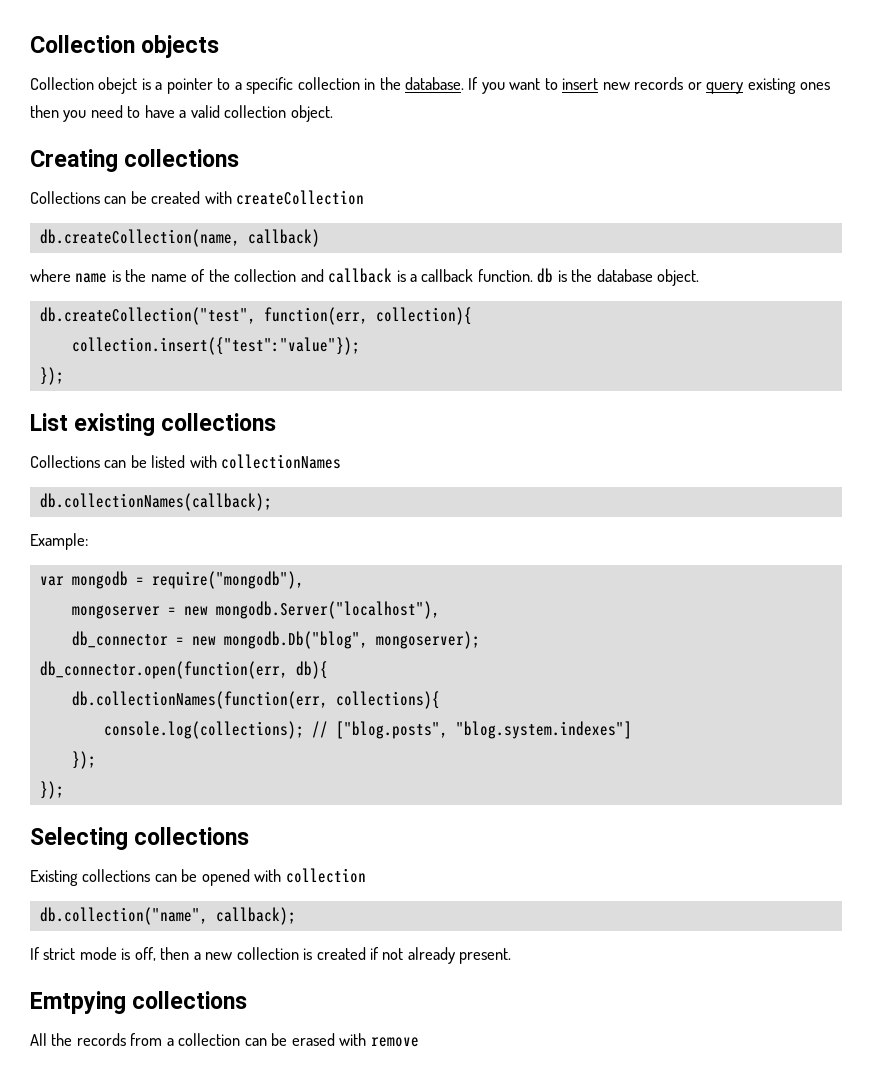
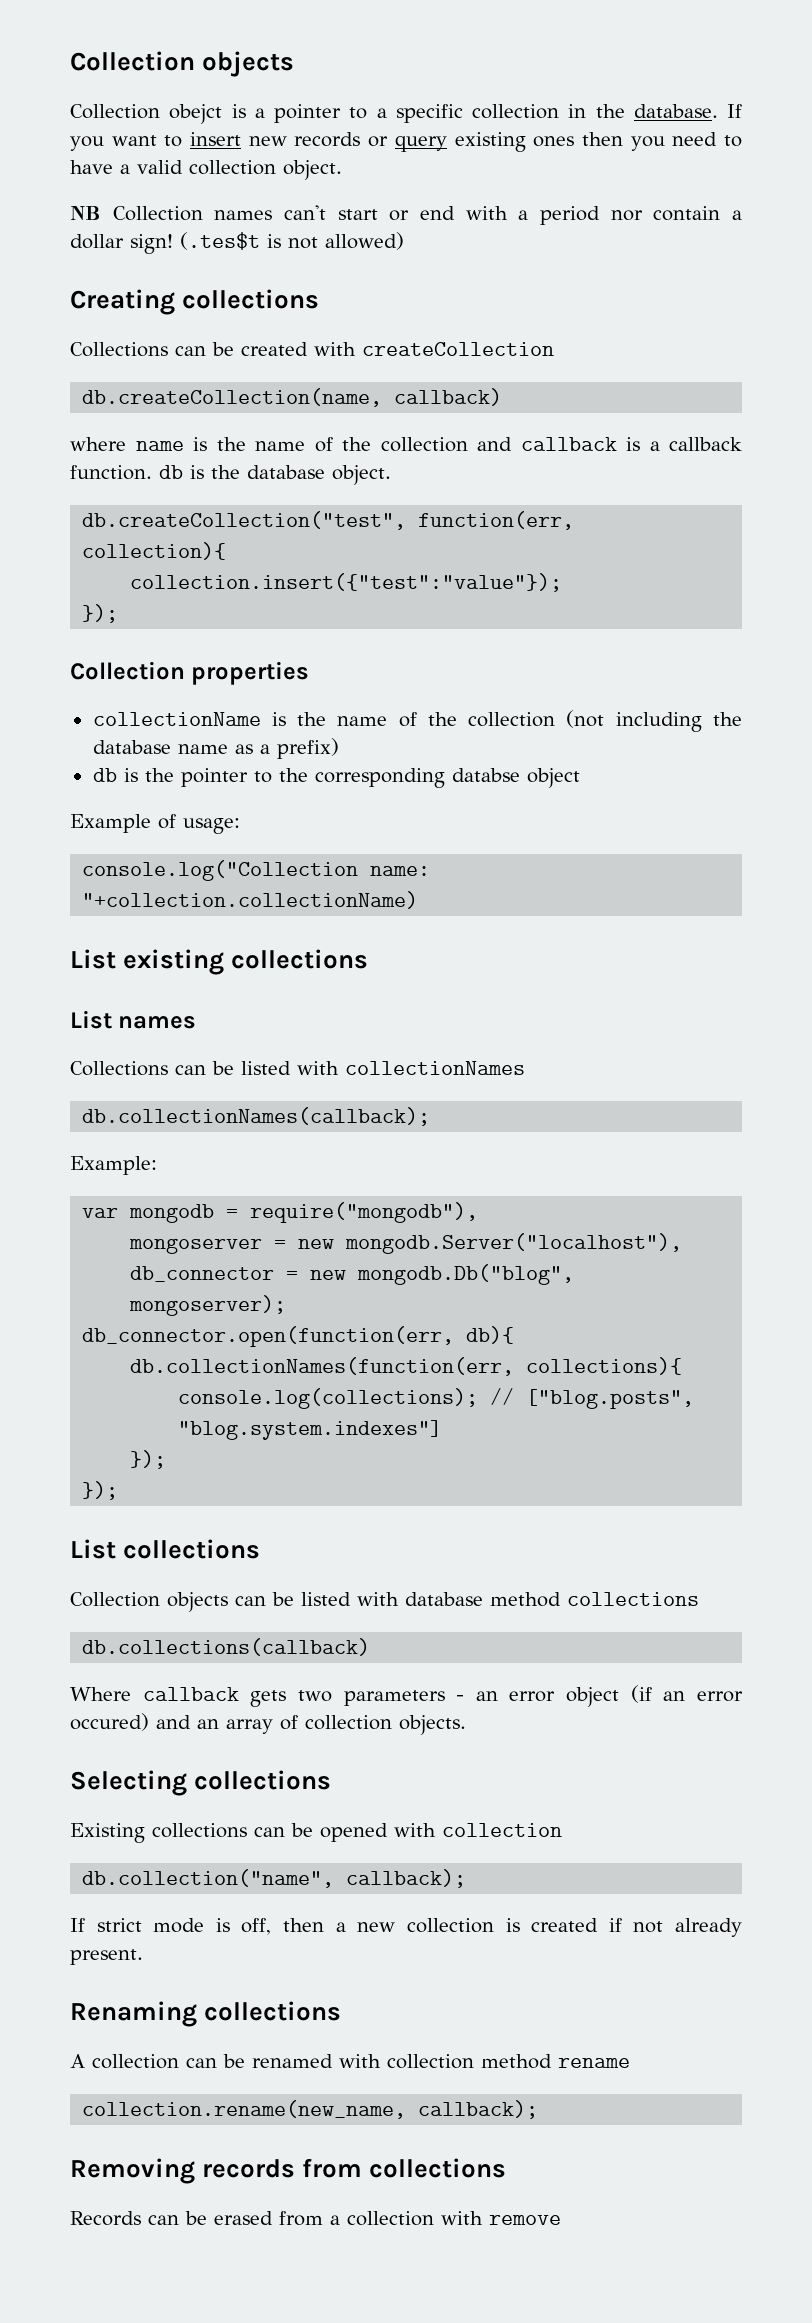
+ NB Collection names can't start or end with a period nor contain a dollar sign! (.tes$t is not allowed)
+ Collection properties
+ collectionName is the name of the collection (not including the database name as a prefix)
+ db is the pointer to the corresponding databse object
+ Example of usage:
+ console.log("Collection name: "+collection.collectionName)
+ List names
+ List collections
+ Collection objects can be listed with database method collections
+ db.collections(callback)
+ Where callback gets two parameters - an error object (if an error occured) and an array of collection objects.
- Emtpying collections
- All the records from a collection can be erased with remove
+ Renaming collections
+ A collection can be renamed with collection method rename
+ collection.rename(new_name, callback);
+ Removing records from collections
+ Records can be erased from a collection with remove

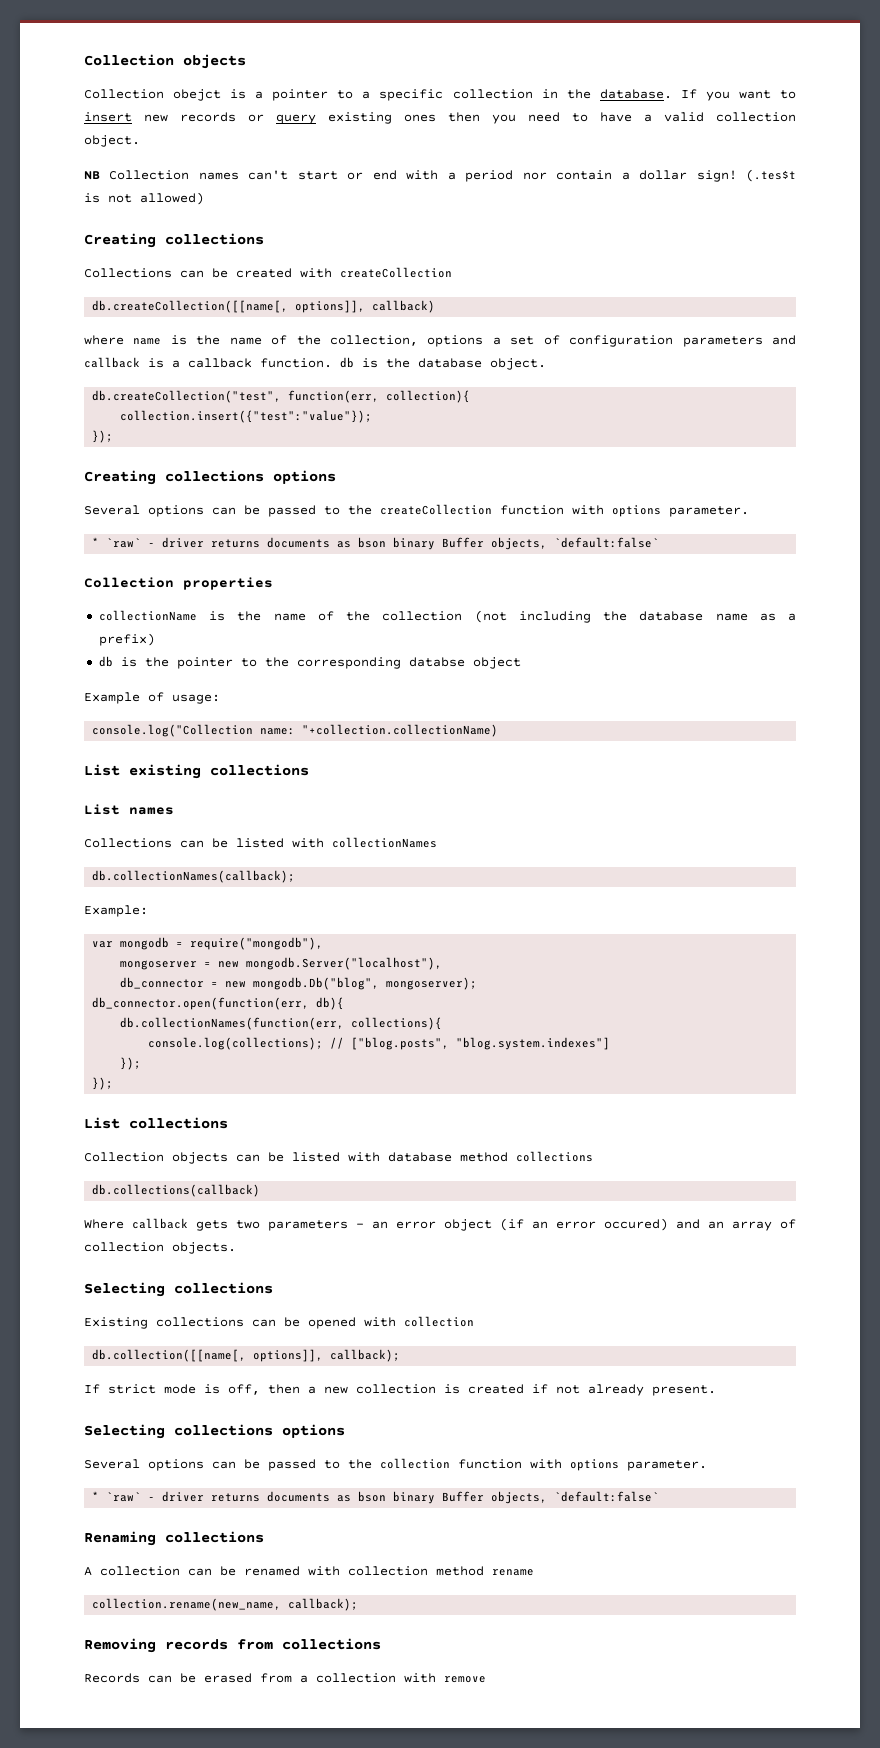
- db.createCollection(name, callback)
+ db.createCollection([[name[, options]], callback)
- where name is the name of the collection and callback is a callback function. db is the database object.
+ where name is the name of the collection, options a set of configuration parameters and callback is a callback function. db is the database object.
+ Creating collections options
+ Several options can be passed to the createCollection function with options parameter.
+ * `raw` - driver returns documents as bson binary Buffer objects, `default:false`
- db.collection("name", callback);
+ db.collection([[name[, options]], callback);
+ Selecting collections options
+ Several options can be passed to the collection function with options parameter.
+ * `raw` - driver returns documents as bson binary Buffer objects, `default:false`

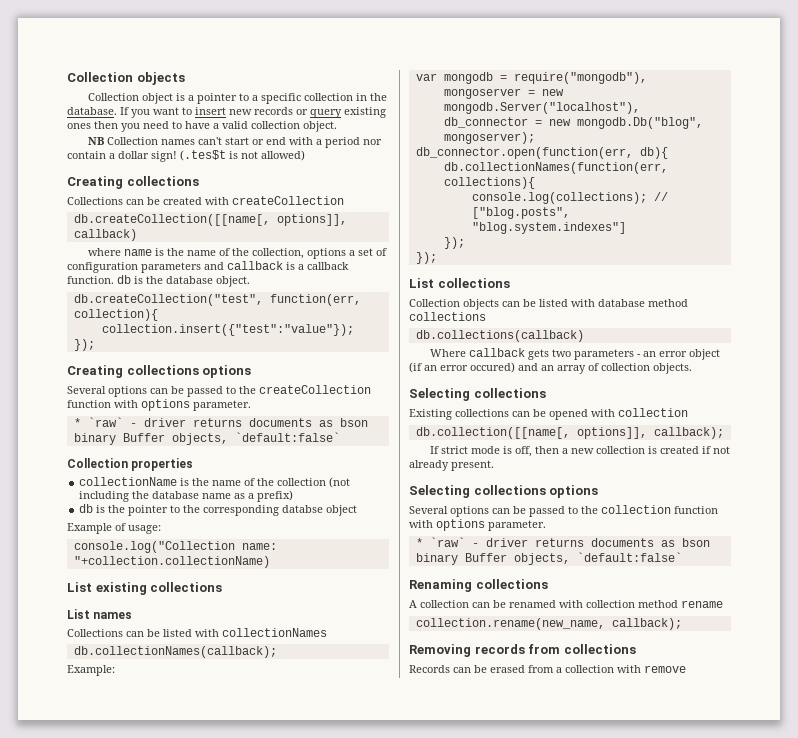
- Collection obejct is a pointer to a specific collection in the database.
+ Collection object is a pointer to a specific collection in the database.

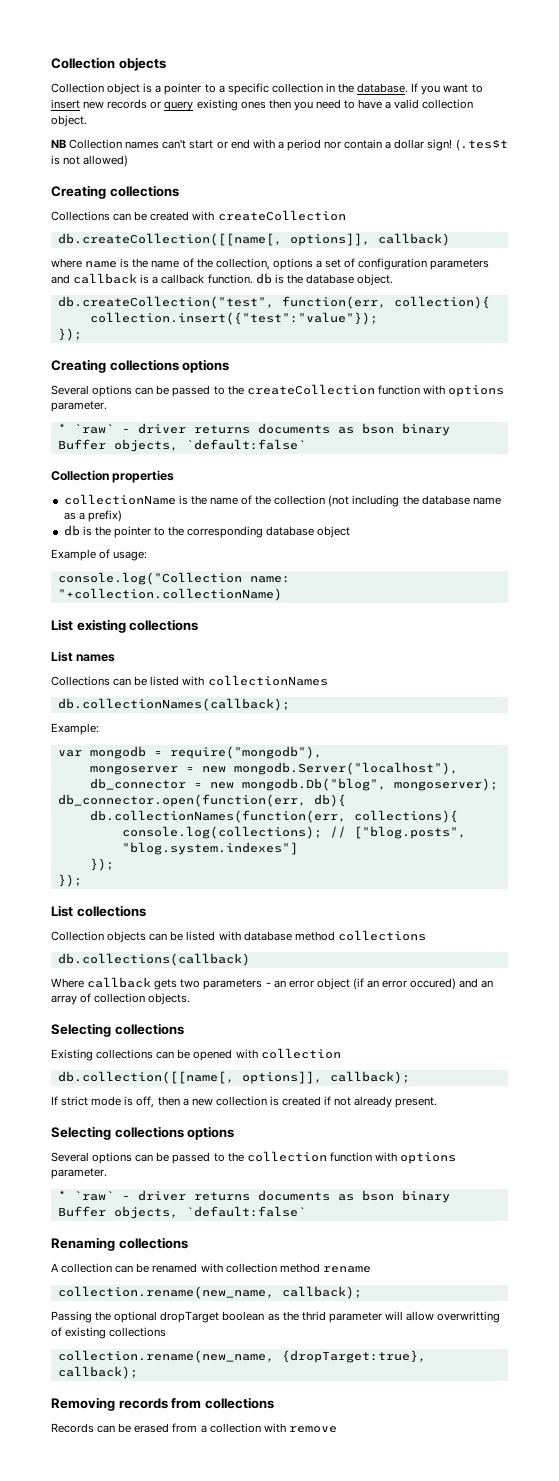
- db is the pointer to the corresponding databse object
+ db is the pointer to the corresponding database object
+ Passing the optional dropTarget boolean as the thrid parameter will allow overwritting of existing collections
+ collection.rename(new_name, {dropTarget:true}, callback);

